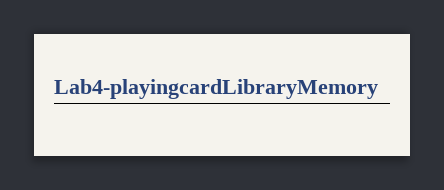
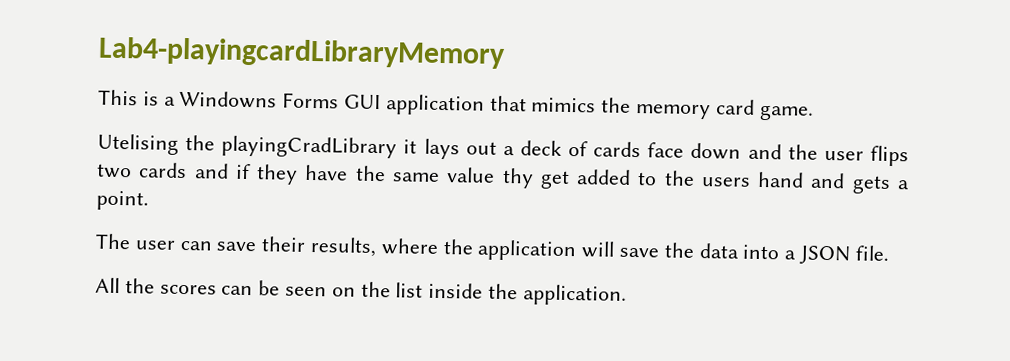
+ This is a Windowns Forms GUI application that mimics the memory card game.
+ Utelising the playingCradLibrary it lays out a deck of cards face down and the user flips two cards and if they have the same value thy get added to the users hand and gets a point.
+ The user can save their results, where the application will save the data into a JSON file.
+ All the scores can be seen on the list inside the application.

